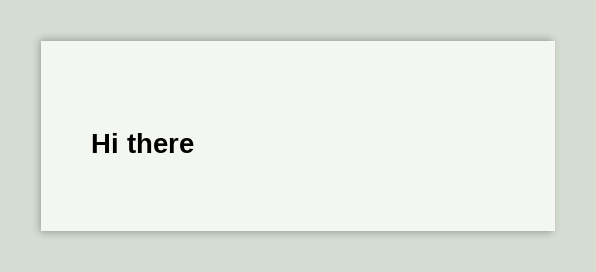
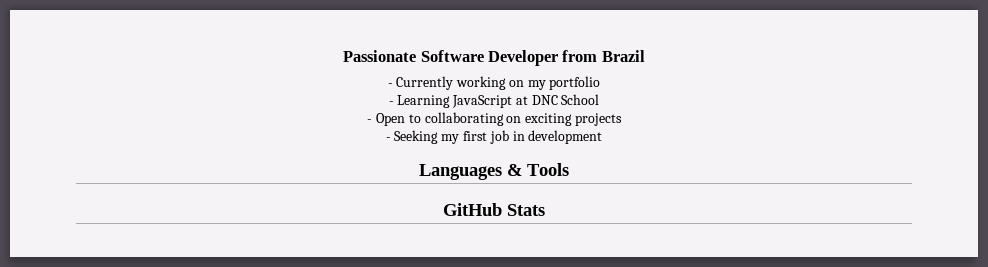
- Hi there
+ Passionate Software Developer from Brazil
+ - Currently working on my portfolio
+ - Learning JavaScript at DNC School
+ - Open to collaborating on exciting projects
+ - Seeking my first job in development
+ Languages & Tools
+ GitHub Stats

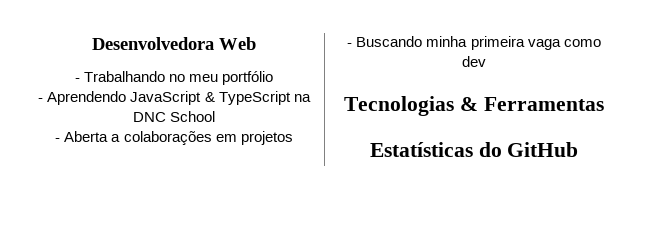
- Passionate Software Developer from Brazil
- - Currently working on my portfolio
- - Learning JavaScript at DNC School
- - Open to collaborating on exciting projects
- - Seeking my first job in development
- Languages & Tools
- GitHub Stats
+ Desenvolvedora Web
+ - Trabalhando no meu portfólio
+ - Aprendendo JavaScript & TypeScript na DNC School
+ - Aberta a colaborações em projetos
+ - Buscando minha primeira vaga como dev
+ Tecnologias & Ferramentas
+ Estatísticas do GitHub

